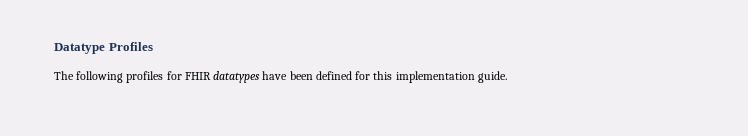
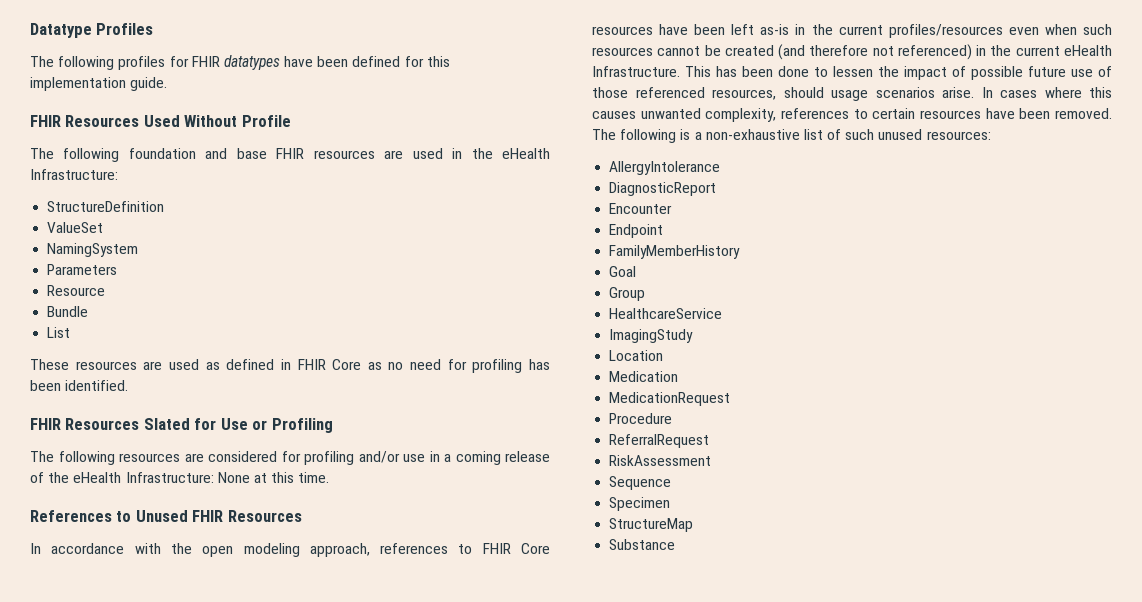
+ FHIR Resources Used Without Profile
+ The following foundation and base FHIR resources are used in the eHealth Infrastructure:
+ StructureDefinition
+ ValueSet
+ NamingSystem
+ Parameters
+ Resource
+ Bundle
+ List
+ These resources are used as defined in FHIR Core as no need for profiling has been identified.
+ FHIR Resources Slated for Use or Profiling
+ The following resources are considered for profiling and/or use in a coming release of the eHealth Infrastructure: None at this time.
+ References to Unused FHIR Resources
+ In accordance with the open modeling approach, references to FHIR Core resources have been left as-is in the current profiles/resources even when such resources cannot be created (and therefore not referenced) in the current eHealth Infrastructure. This has been done to lessen the impact of possible future use of those referenced resources, should usage scenarios arise. In cases where this causes unwanted complexity, references to certain resources have been removed. The following is a non-exhaustive list of such unused resources:
+ AllergyIntolerance
+ DiagnosticReport
+ Encounter
+ Endpoint
+ FamilyMemberHistory
+ Goal
+ Group
+ HealthcareService
+ ImagingStudy
+ Location
+ Medication
+ MedicationRequest
+ Procedure
+ ReferralRequest
+ RiskAssessment
+ Sequence
+ Specimen
+ StructureMap
+ Substance

